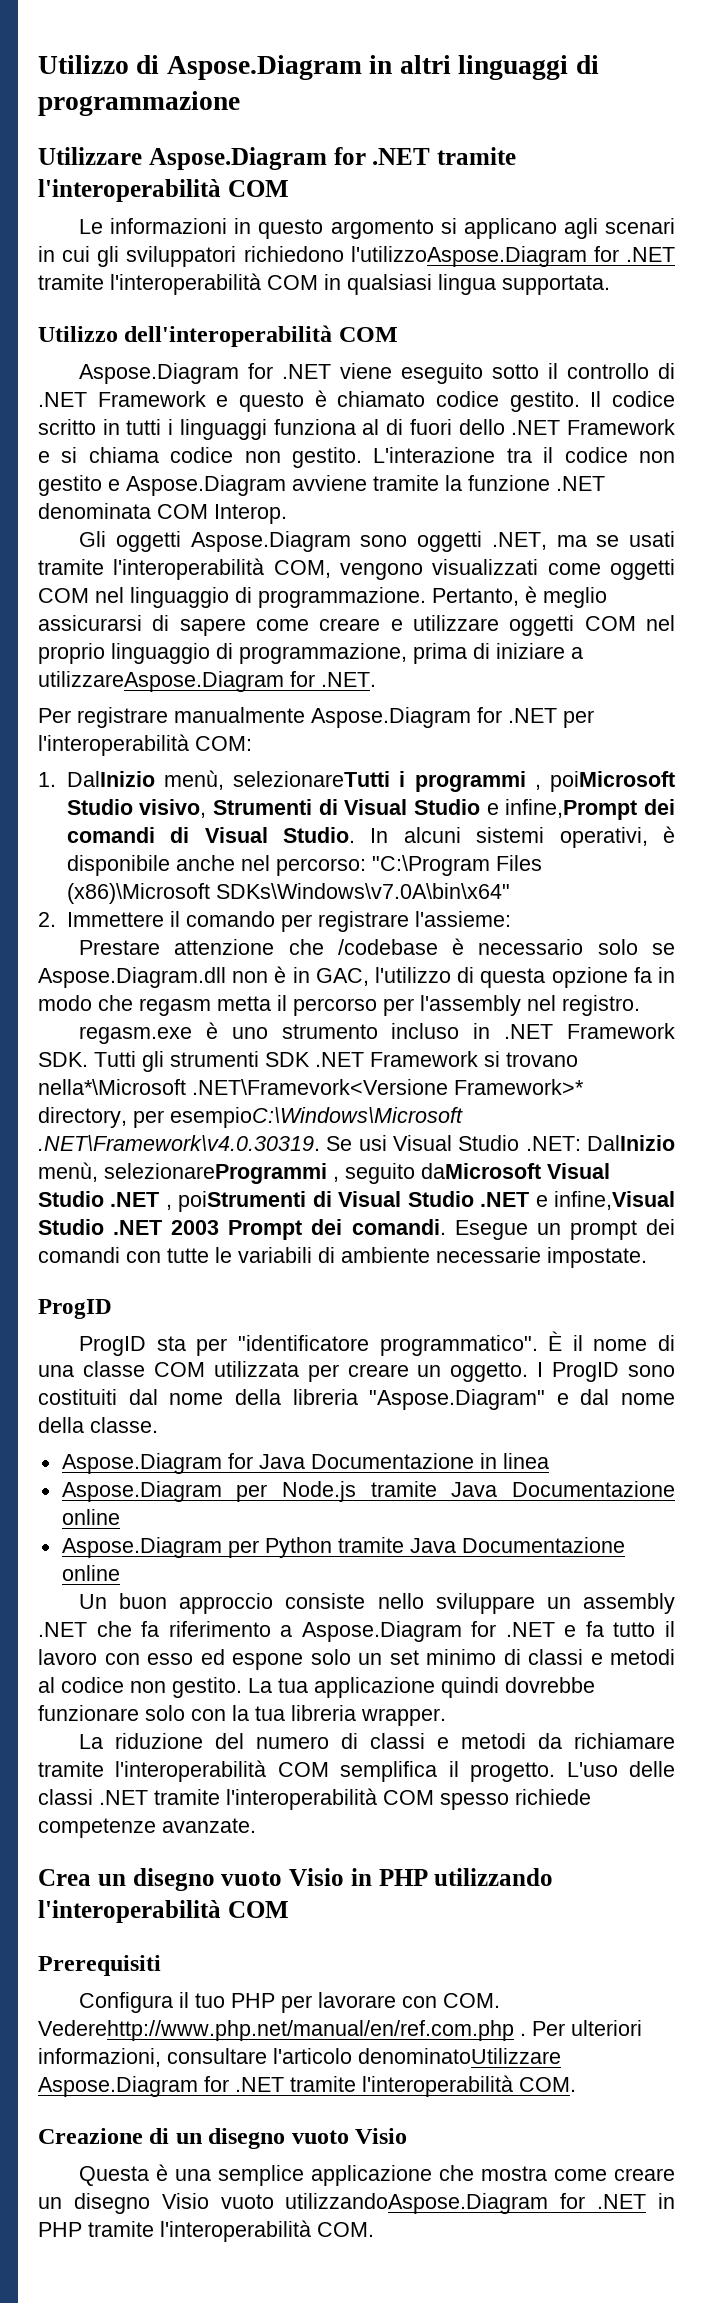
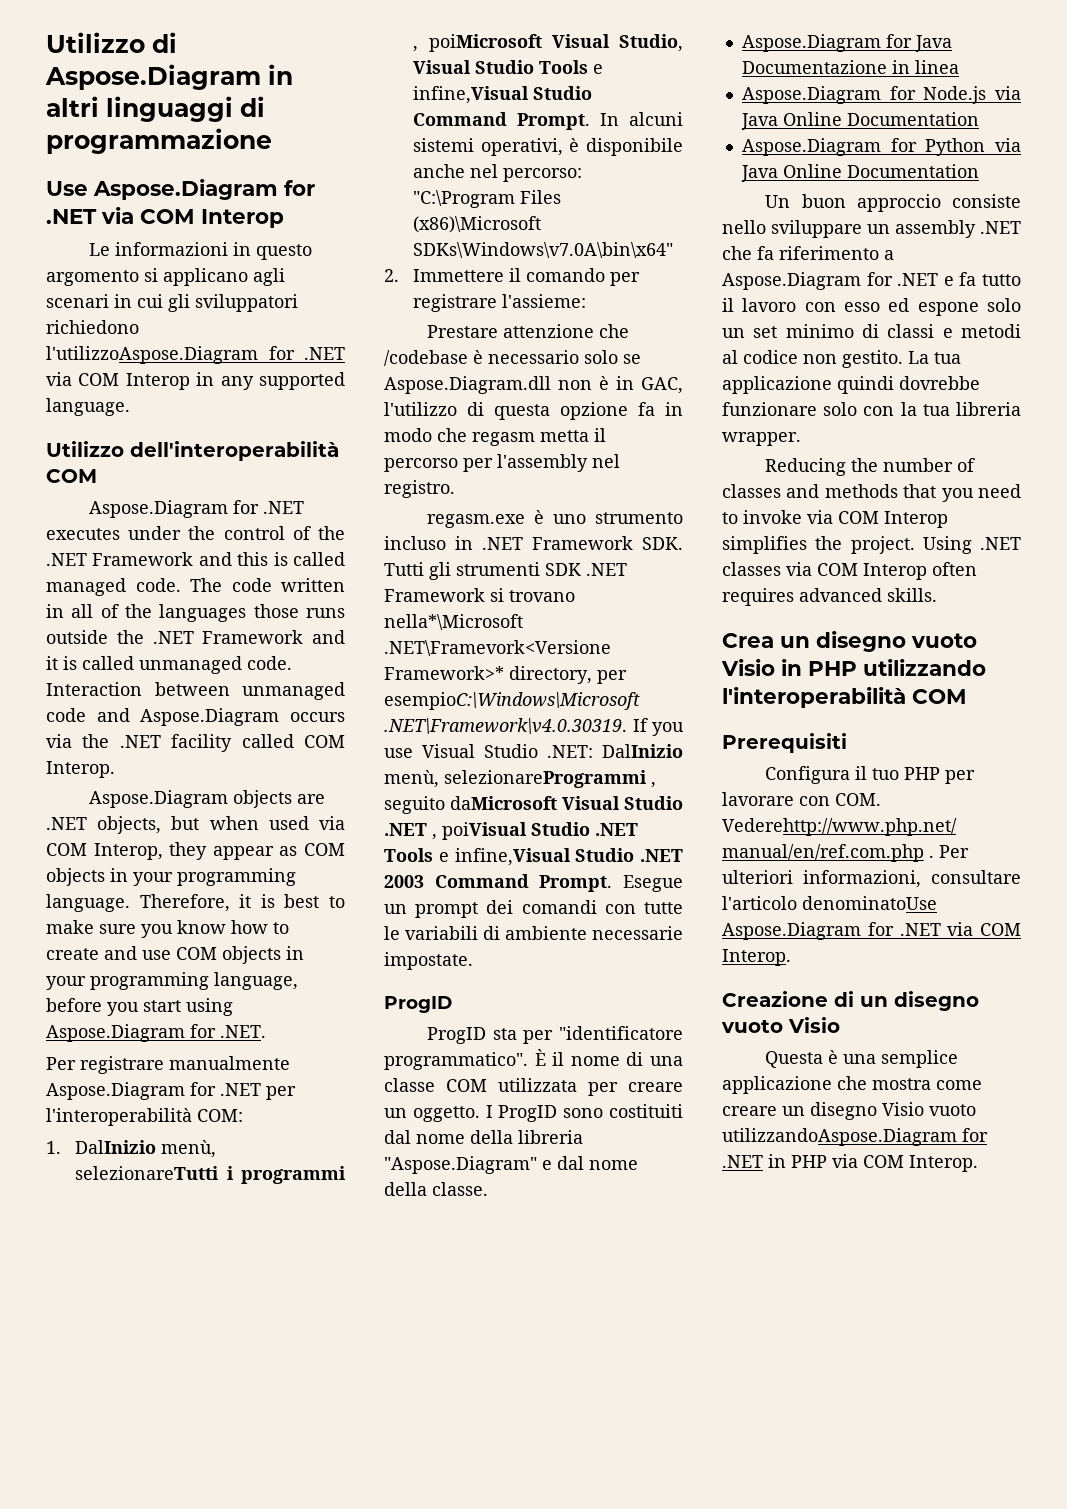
- Utilizzare Aspose.Diagram for .NET tramite l'interoperabilità COM
+ Use Aspose.Diagram for .NET via COM Interop
- Le informazioni in questo argomento si applicano agli scenari in cui gli sviluppatori richiedono l'utilizzoAspose.Diagram for .NET tramite l'interoperabilità COM in qualsiasi lingua supportata.
+ Le informazioni in questo argomento si applicano agli scenari in cui gli sviluppatori richiedono l'utilizzoAspose.Diagram for .NET via COM Interop in any supported language.
- Aspose.Diagram for .NET viene eseguito sotto il controllo di .NET Framework e questo è chiamato codice gestito. Il codice scritto in tutti i linguaggi funziona al di fuori dello .NET Framework e si chiama codice non gestito. L'interazione tra il codice non gestito e Aspose.Diagram avviene tramite la funzione .NET denominata COM Interop.
- Gli oggetti Aspose.Diagram sono oggetti .NET, ma se usati tramite l'interoperabilità COM, vengono visualizzati come oggetti COM nel linguaggio di programmazione. Pertanto, è meglio assicurarsi di sapere come creare e utilizzare oggetti COM nel proprio linguaggio di programmazione, prima di iniziare a utilizzareAspose.Diagram for .NET.
+ Aspose.Diagram for .NET executes under the control of the .NET Framework and this is called managed code. The code written in all of the languages those runs outside the .NET Framework and it is called unmanaged code. Interaction between unmanaged code and Aspose.Diagram occurs via the .NET facility called COM Interop.
+ Aspose.Diagram objects are .NET objects, but when used via COM Interop, they appear as COM objects in your programming language. Therefore, it is best to make sure you know how to create and use COM objects in your programming language, before you start using Aspose.Diagram for .NET.
- 1. DalInizio menù, selezionareTutti i programmi , poiMicrosoft Studio visivo, Strumenti di Visual Studio e infine,Prompt dei comandi di Visual Studio.
+ 1. DalInizio menù, selezionareTutti i programmi , poiMicrosoft Visual Studio, Visual Studio Tools e infine,Visual Studio Command Prompt.
- regasm.exe è uno strumento incluso in .NET Framework SDK. Tutti gli strumenti SDK .NET Framework si trovano nella*\Microsoft .NET\Framevork<Versione Framework>* directory, per esempioC:\Windows\Microsoft .NET\Framework\v4.0.30319. Se usi Visual Studio .NET: DalInizio menù, selezionareProgrammi , seguito daMicrosoft Visual Studio .NET , poiStrumenti di Visual Studio .NET e infine,Visual Studio .NET 2003 Prompt dei comandi.
+ regasm.exe è uno strumento incluso in .NET Framework SDK. Tutti gli strumenti SDK .NET Framework si trovano nella*\Microsoft .NET\Framevork<Versione Framework>* directory, per esempioC:\Windows\Microsoft .NET\Framework\v4.0.30319. If you use Visual Studio .NET: DalInizio menù, selezionareProgrammi , seguito daMicrosoft Visual Studio .NET , poiVisual Studio .NET Tools e infine,Visual Studio .NET 2003 Command Prompt.
- Aspose.Diagram per Node.js tramite Java Documentazione online
- Aspose.Diagram per Python tramite Java Documentazione online
+ Aspose.Diagram for Node.js via Java Online Documentation
+ Aspose.Diagram for Python via Java Online Documentation
- La riduzione del numero di classi e metodi da richiamare tramite l'interoperabilità COM semplifica il progetto. L'uso delle classi .NET tramite l'interoperabilità COM spesso richiede competenze avanzate.
+ Reducing the number of classes and methods that you need to invoke via COM Interop simplifies the project. Using .NET classes via COM Interop often requires advanced skills.
- Per ulteriori informazioni, consultare l'articolo denominatoUtilizzare Aspose.Diagram for .NET tramite l'interoperabilità COM.
+ Per ulteriori informazioni, consultare l'articolo denominatoUse Aspose.Diagram for .NET via COM Interop.
- Questa è una semplice applicazione che mostra come creare un disegno Visio vuoto utilizzandoAspose.Diagram for .NET in PHP tramite l'interoperabilità COM.
+ Questa è una semplice applicazione che mostra come creare un disegno Visio vuoto utilizzandoAspose.Diagram for .NET in PHP via COM Interop.

